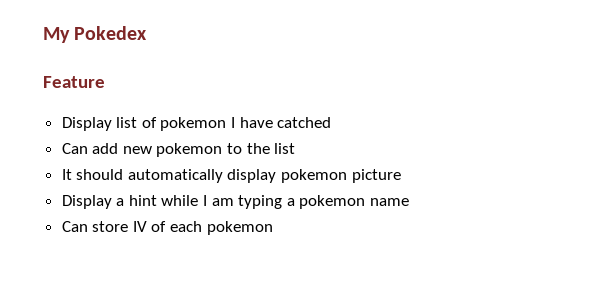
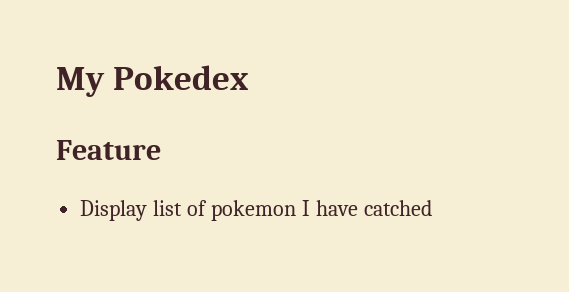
- Can add new pokemon to the list
- It should automatically display pokemon picture
- Display a hint while I am typing a pokemon name
- Can store IV of each pokemon

